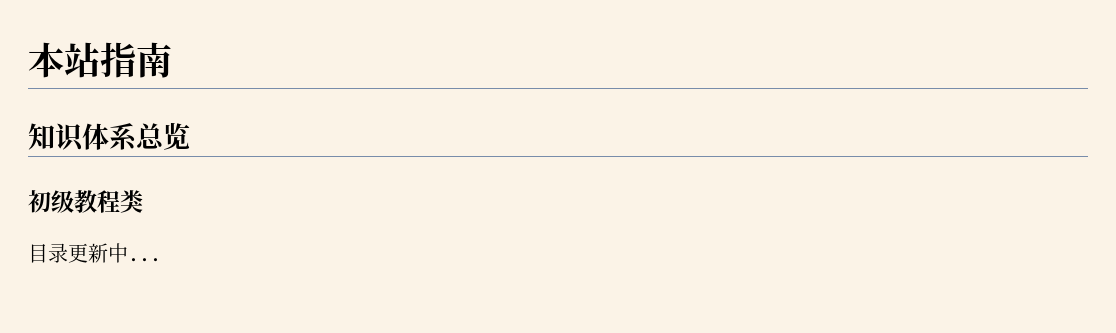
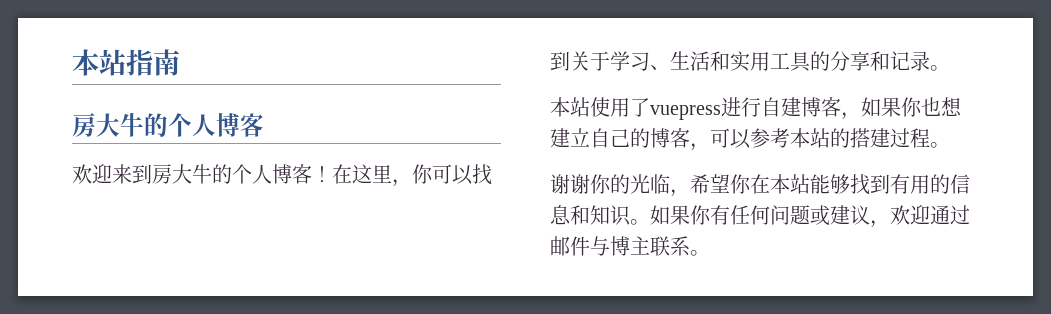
  本站指南
- 知识体系总览
- 初级教程类
- 目录更新中...
+ 房大牛的个人博客
+ 欢迎来到房大牛的个人博客！在这里，你可以找到关于学习、生活和实用工具的分享和记录。
+ 本站使用了vuepress进行自建博客，如果你也想建立自己的博客，可以参考本站的搭建过程。
+ 谢谢你的光临，希望你在本站能够找到有用的信息和知识。如果你有任何问题或建议，欢迎通过邮件与博主联系。

